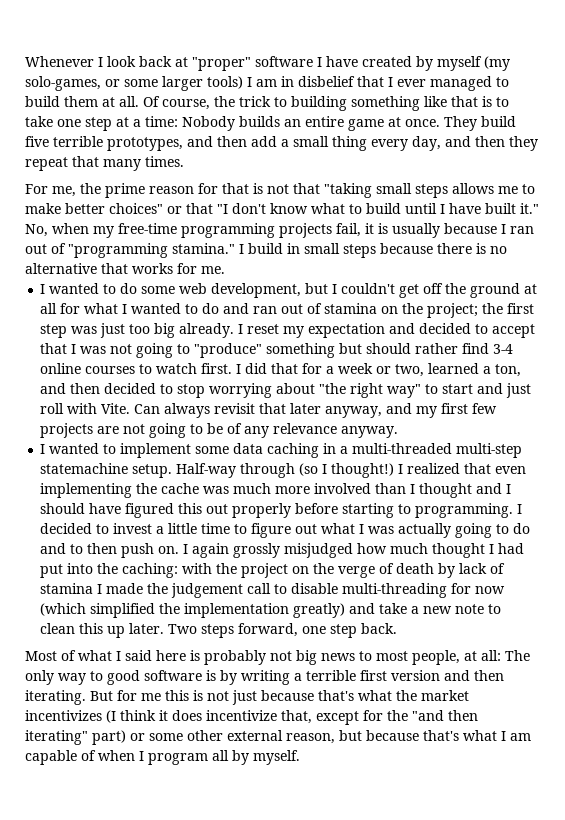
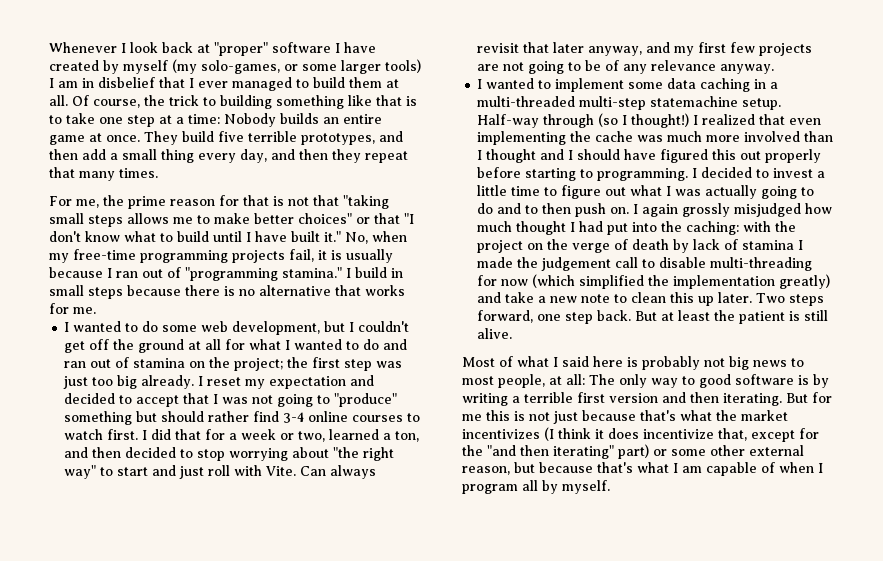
+ But at least the patient is still alive.

